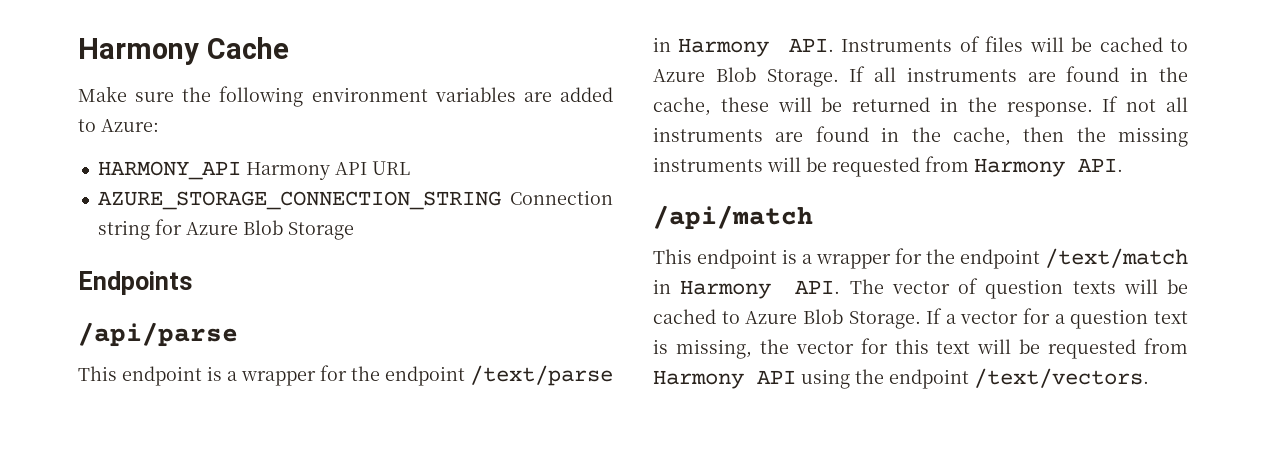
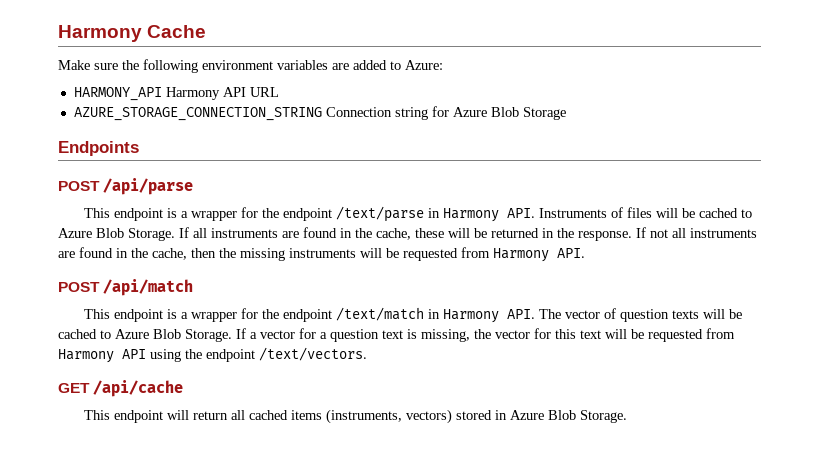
- /api/parse
+ POST /api/parse
- /api/match
+ POST /api/match
+ GET /api/cache
+ This endpoint will return all cached items (instruments, vectors) stored in Azure Blob Storage.

